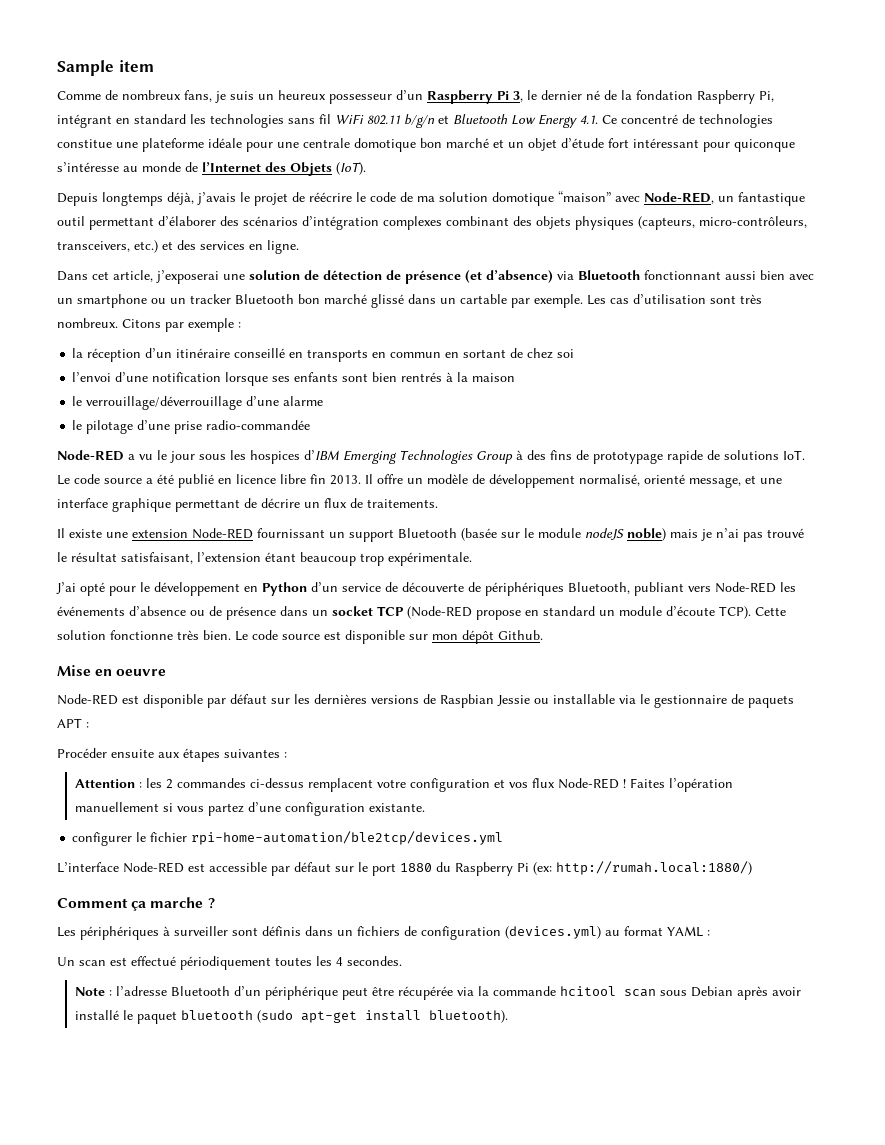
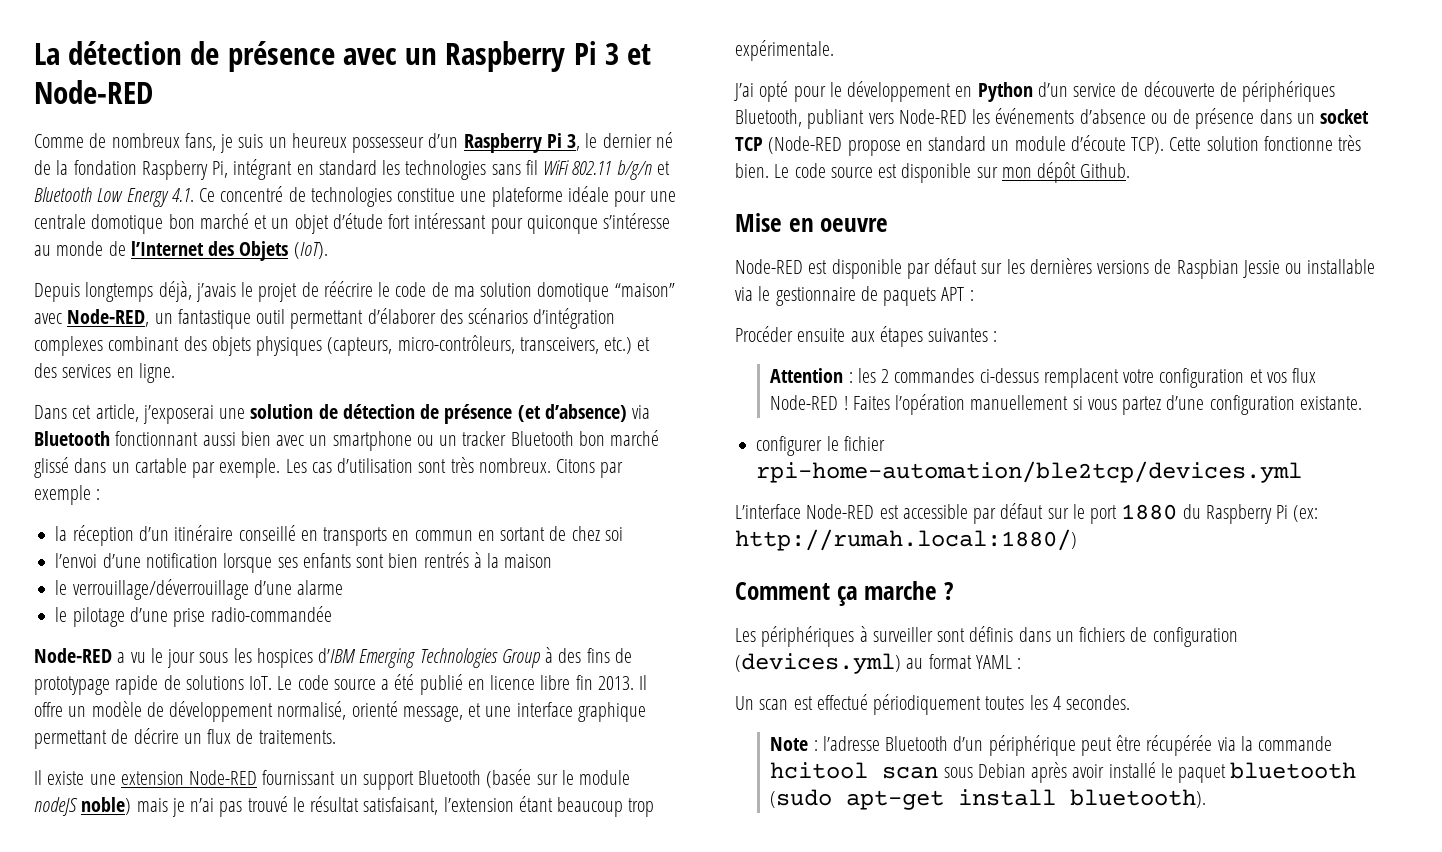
- Sample item
+ La détection de présence avec un Raspberry Pi 3 et Node-RED

